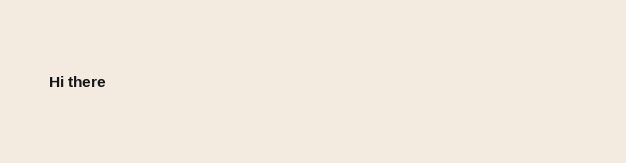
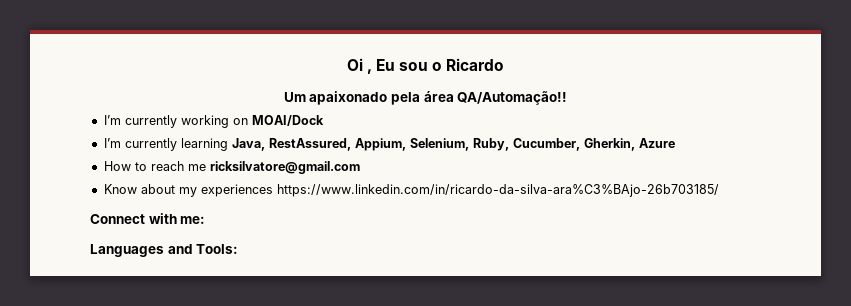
- Hi there
+ Oi , Eu sou o Ricardo
+ Um apaixonado pela área QA/Automação!!
+ I’m currently working on MOAI/Dock
+ I’m currently learning Java, RestAssured, Appium, Selenium, Ruby, Cucumber, Gherkin, Azure
+ How to reach me ricksilvatore@gmail.com
+ Know about my experiences https://www.linkedin.com/in/ricardo-da-silva-ara%C3%BAjo-26b703185/
+ Connect with me:
+ Languages and Tools:

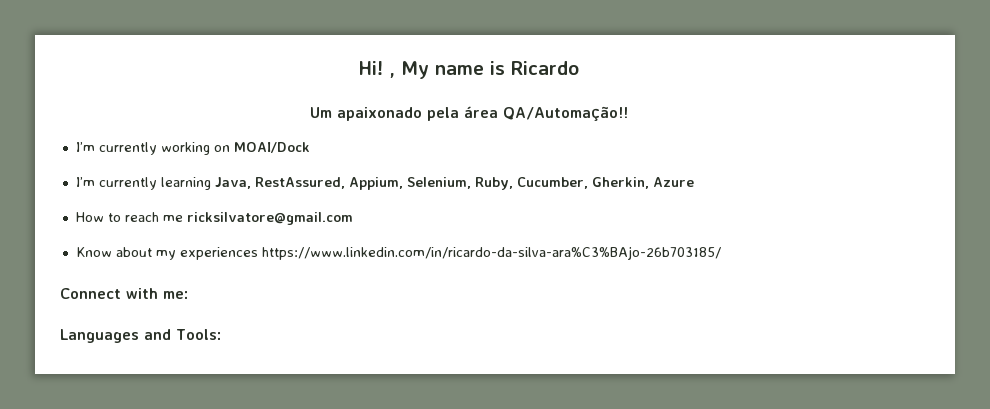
- Oi , Eu sou o Ricardo
+ Hi! , My name is Ricardo

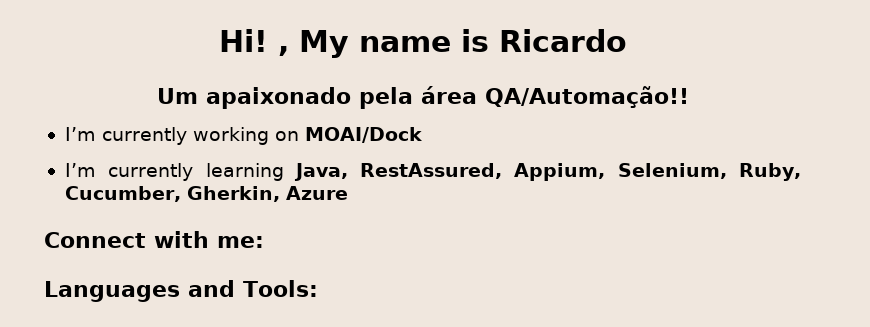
- How to reach me ricksilvatore@gmail.com
- Know about my experiences https://www.linkedin.com/in/ricardo-da-silva-ara%C3%BAjo-26b703185/

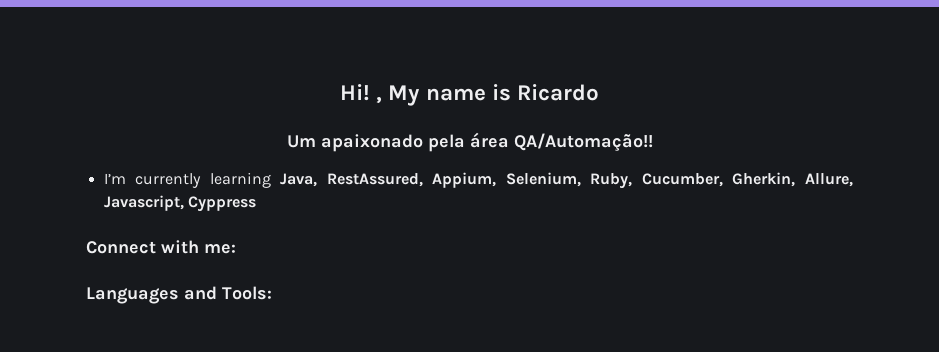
- I’m currently working on MOAI/Dock
- I’m currently learning Java, RestAssured, Appium, Selenium, Ruby, Cucumber, Gherkin, Azure
+ I’m currently learning Java, RestAssured, Appium, Selenium, Ruby, Cucumber, Gherkin, Allure, Javascript, Cyppress

